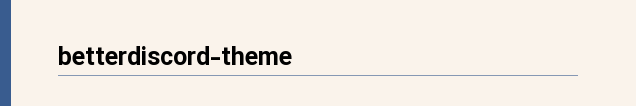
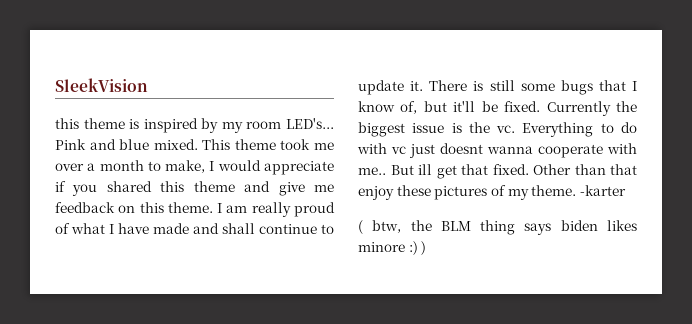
- betterdiscord-theme
+ SleekVision
+ this theme is inspired by my room LED's... Pink and blue mixed. This theme took me over a month to make, I would appreciate if you shared this theme and give me feedback on this theme. I am really proud of what I have made and shall continue to update it. There is still some bugs that I know of, but it'll be fixed. Currently the biggest issue is the vc. Everything to do with vc just doesnt wanna cooperate with me.. But ill get that fixed. Other than that enjoy these pictures of my theme. -karter
+ ( btw, the BLM thing says biden likes minore :) )

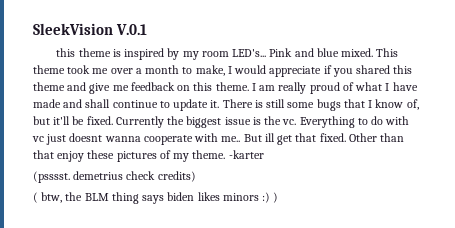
- SleekVision
+ SleekVision V.0.1
+ (psssst. demetrius check credits)
- ( btw, the BLM thing says biden likes minore :) )
+ ( btw, the BLM thing says biden likes minors :) )

